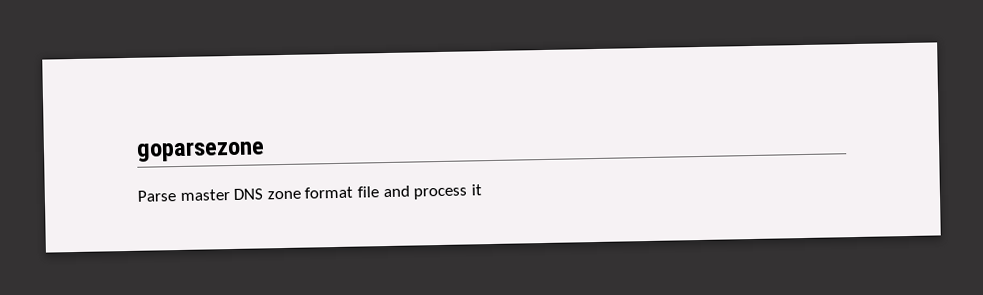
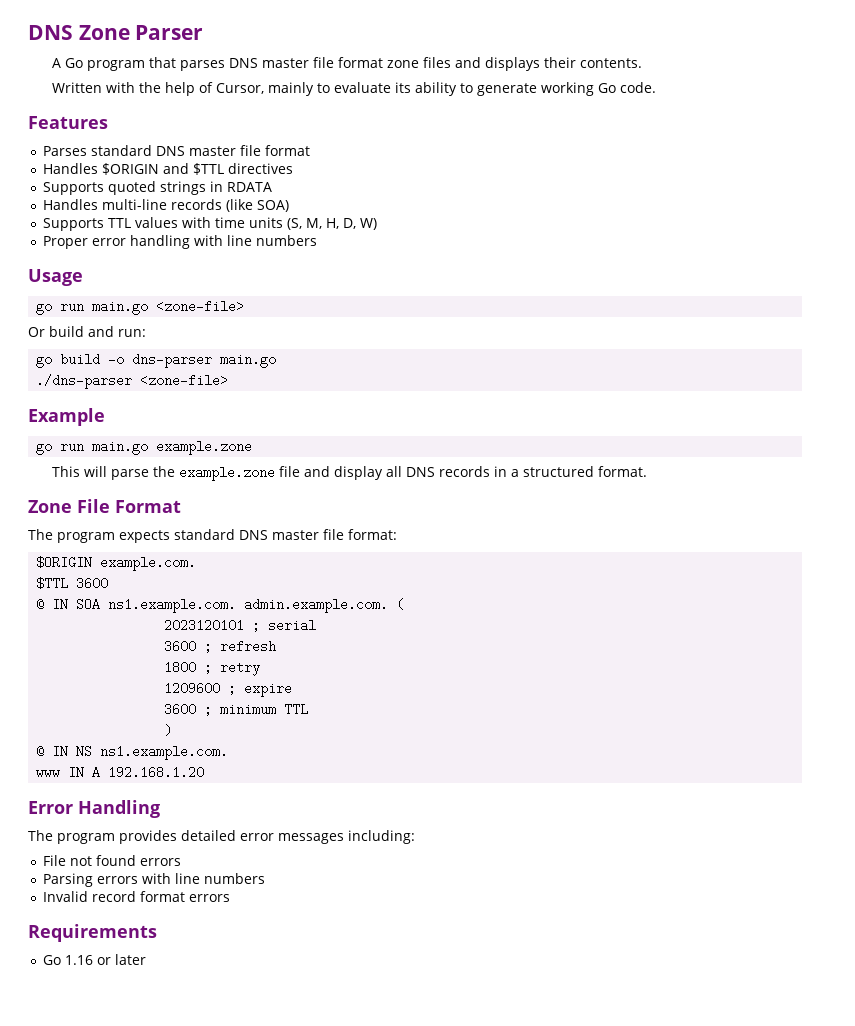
- goparsezone
- Parse master DNS zone format file and process it
+ DNS Zone Parser
+ A Go program that parses DNS master file format zone files and displays their contents.
+ Written with the help of Cursor, mainly to evaluate its ability to generate working Go code.
+ Features
+ Parses standard DNS master file format
+ Handles $ORIGIN and $TTL directives
+ Supports quoted strings in RDATA
+ Handles multi-line records (like SOA)
+ Supports TTL values with time units (S, M, H, D, W)
+ Proper error handling with line numbers
+ Usage
+ go run main.go <zone-file>
+ Or build and run:
+ go build -o dns-parser main.go
+ ./dns-parser <zone-file>
+ Example
+ go run main.go example.zone
+ This will parse the example.zone file and display all DNS records in a structured format.
+ Zone File Format
+ The program expects standard DNS master file format:
+ $ORIGIN example.com.
+ $TTL 3600
+ @ IN SOA ns1.example.com. admin.example.com. (
+ 2023120101 ; serial
+ 3600 ; refresh
+ 1800 ; retry
+ 1209600 ; expire
+ 3600 ; minimum TTL
+ )
+ @ IN NS ns1.example.com.
+ www IN A 192.168.1.20
+ Error Handling
+ The program provides detailed error messages including:
+ File not found errors
+ Parsing errors with line numbers
+ Invalid record format errors
+ Requirements
+ Go 1.16 or later

